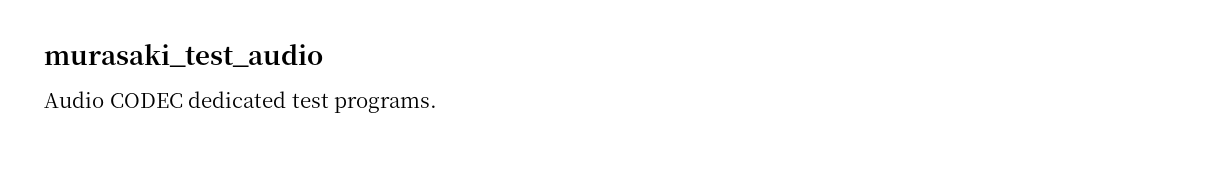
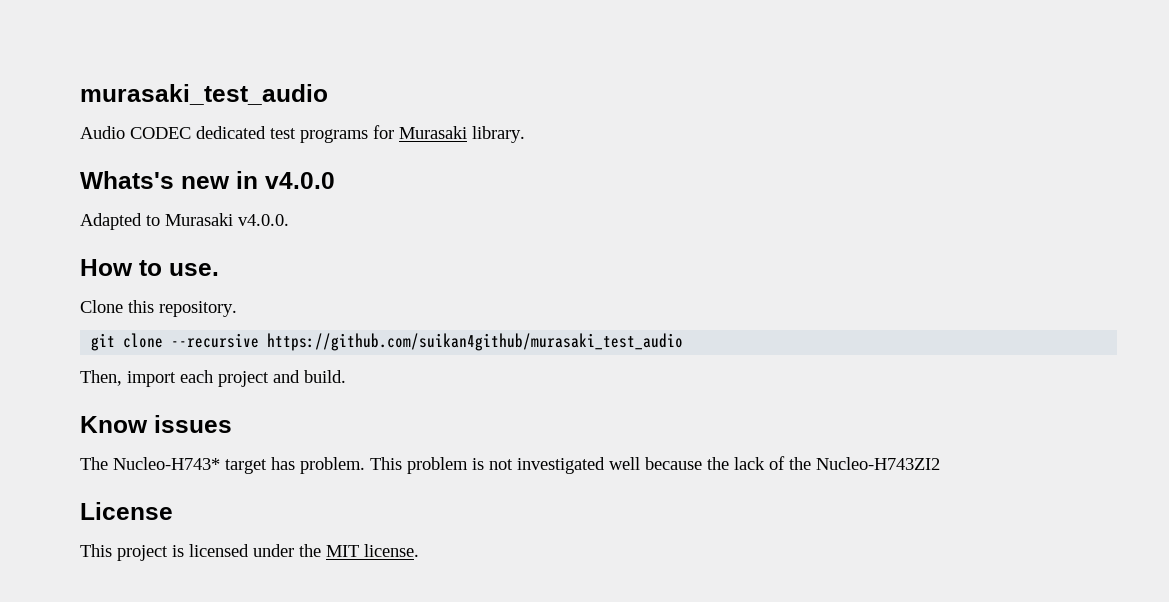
- Audio CODEC dedicated test programs.
+ Audio CODEC dedicated test programs for Murasaki library.
+ Whats's new in v4.0.0
+ Adapted to Murasaki v4.0.0.
+ How to use.
+ Clone this repository.
+ git clone --recursive https://github.com/suikan4github/murasaki_test_audio
+ Then, import each project and build.
+ Know issues
+ The Nucleo-H743* target has problem. This problem is not investigated well because the lack of the Nucleo-H743ZI2
+ License
+ This project is licensed under the MIT license.

